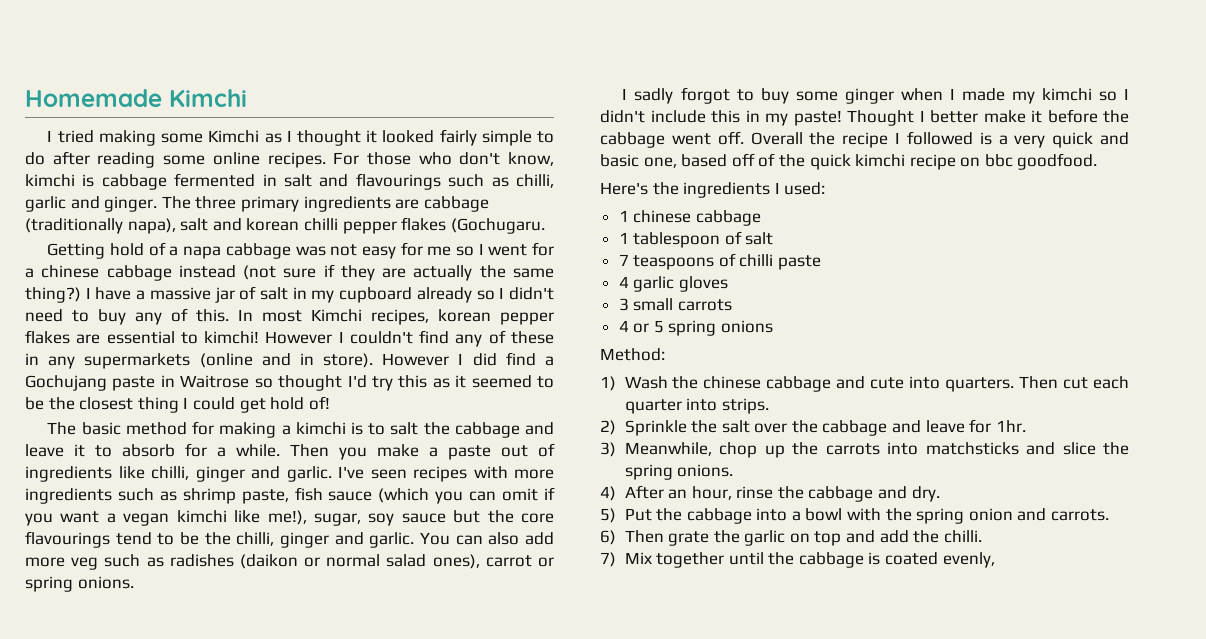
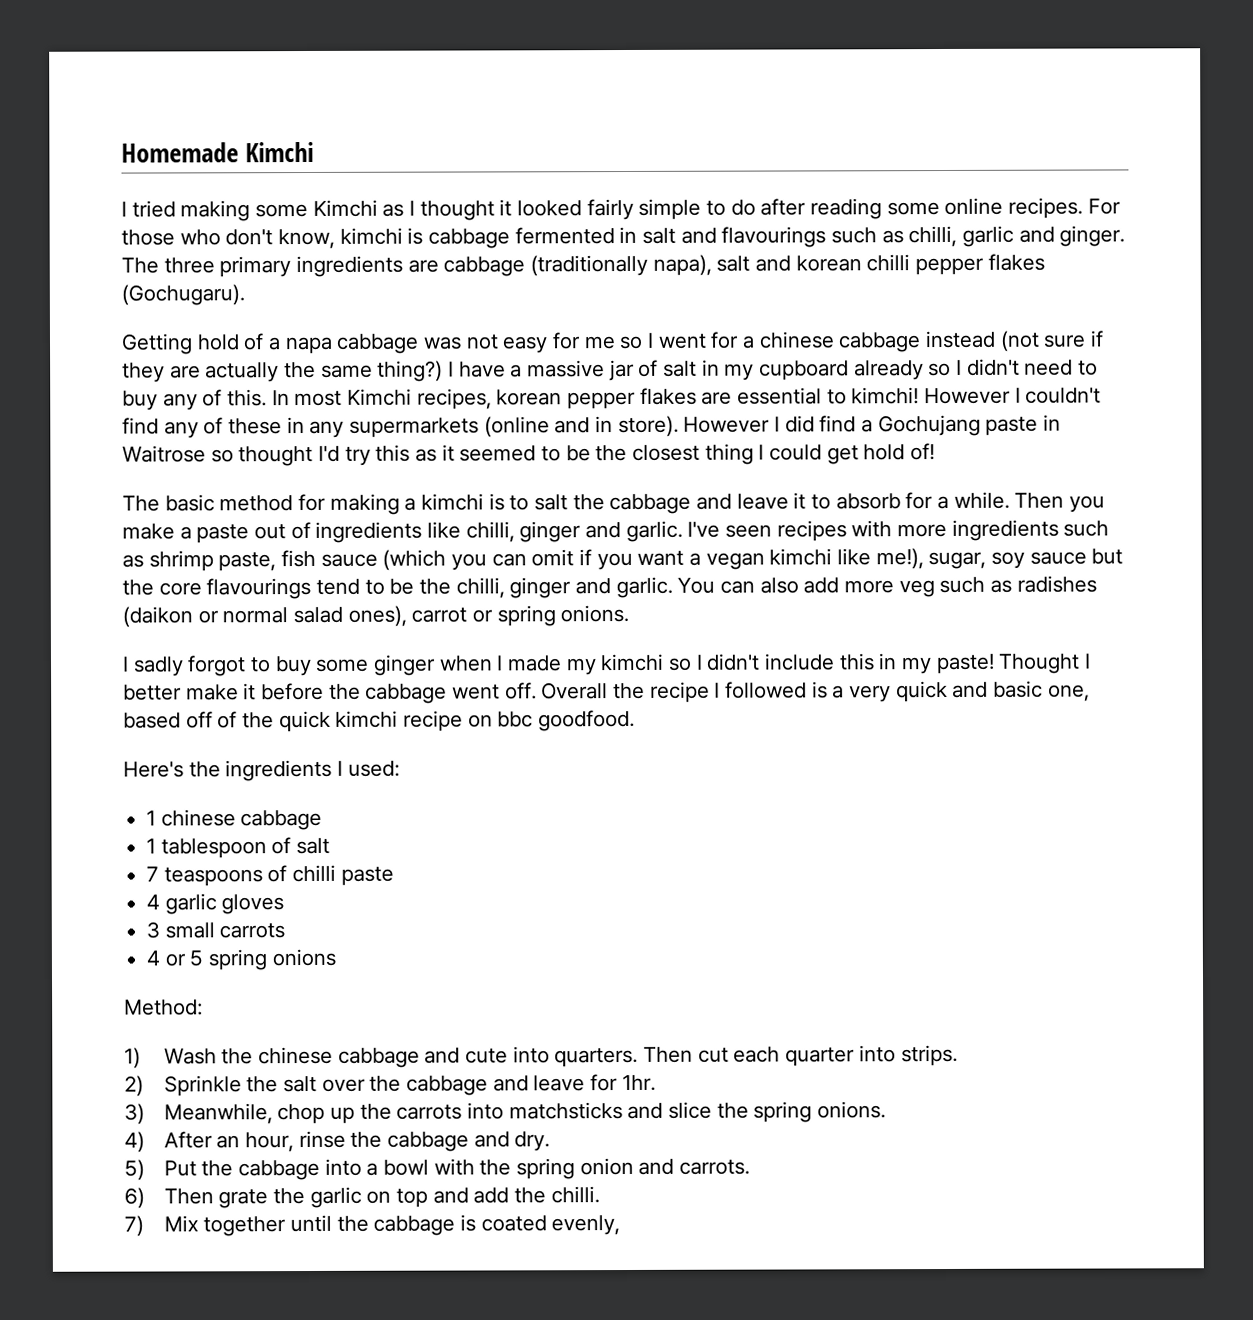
- The three primary ingredients are cabbage (traditionally napa), salt and korean chilli pepper flakes (Gochugaru.
+ The three primary ingredients are cabbage (traditionally napa), salt and korean chilli pepper flakes (Gochugaru).

